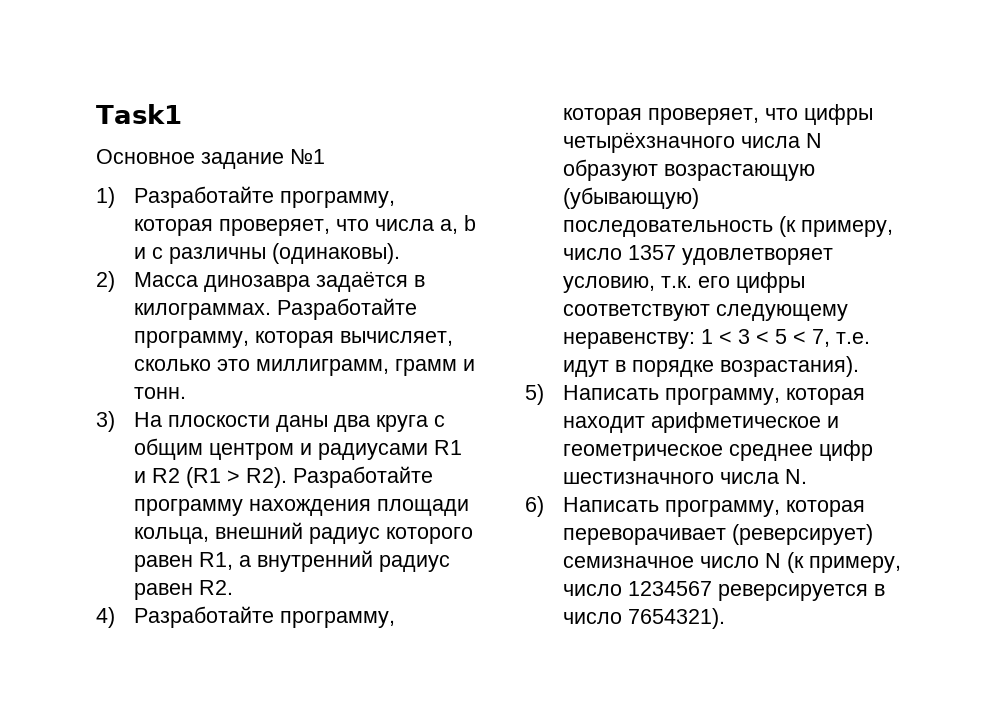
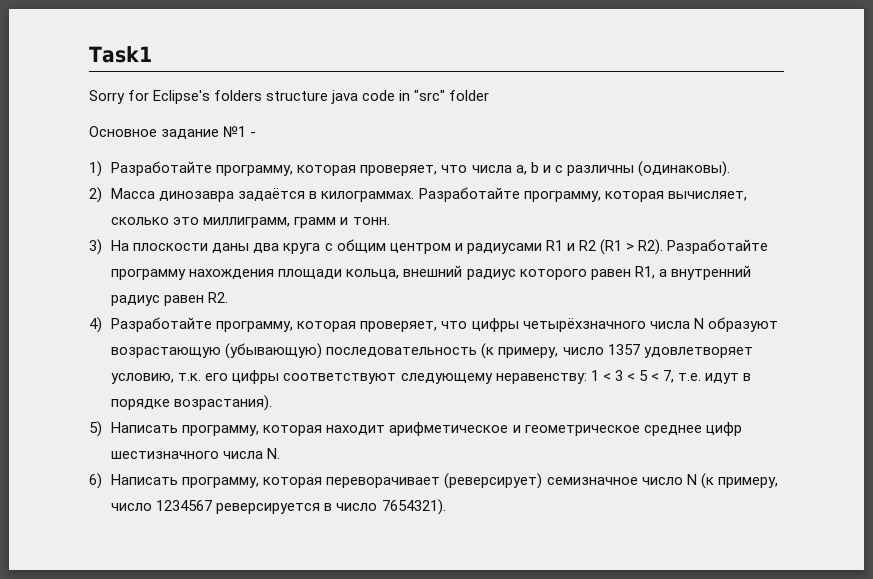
+ Sorry for Eclipse's folders structure java code in "src" folder
- Основное задание №1
+ Основное задание №1 -

